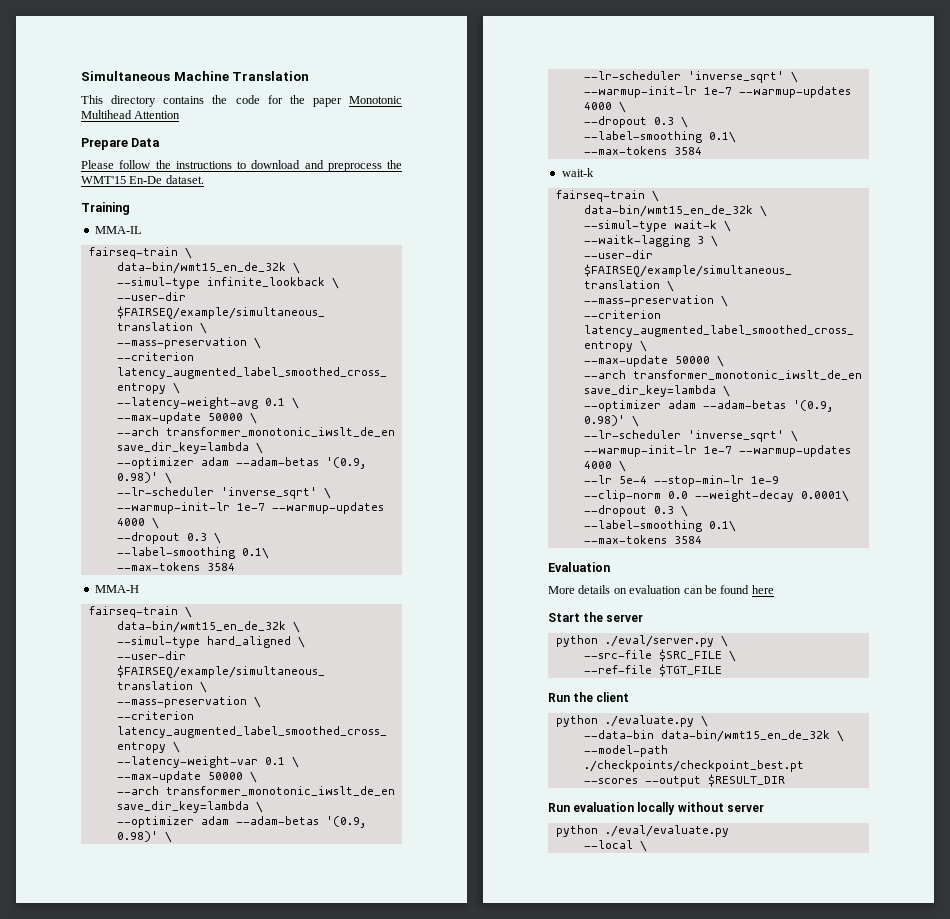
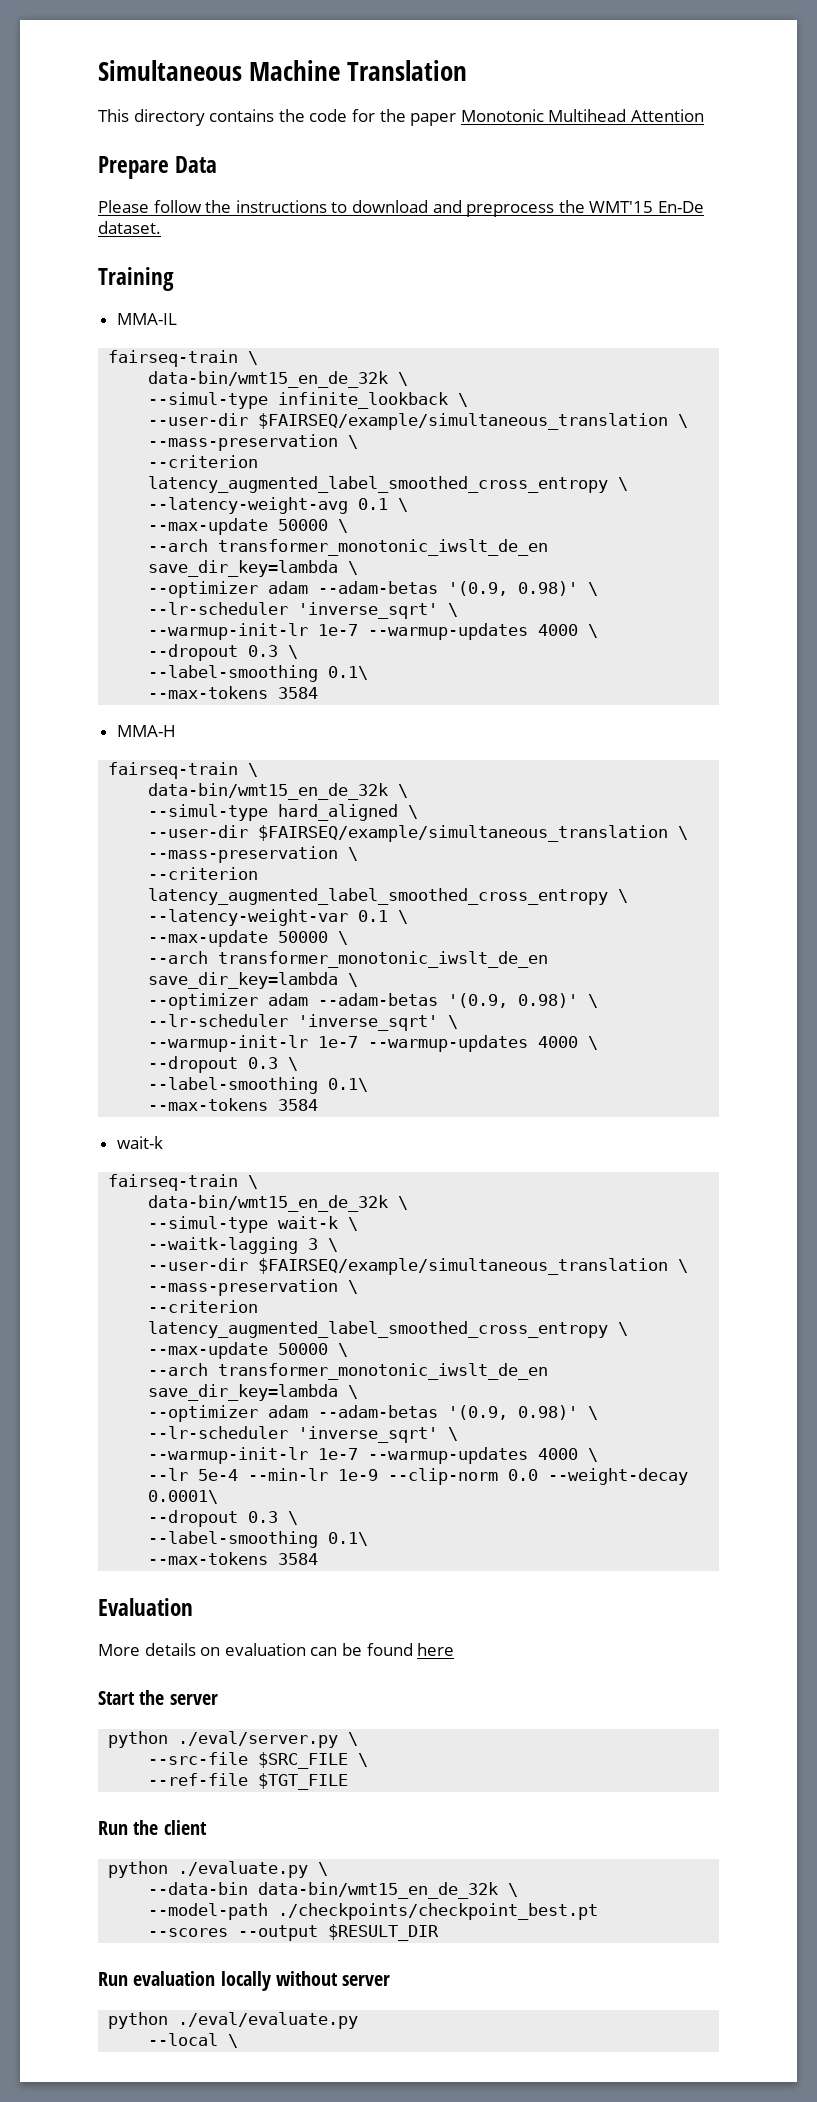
- --lr 5e-4 --stop-min-lr 1e-9 --clip-norm 0.0 --weight-decay 0.0001\
+ --lr 5e-4 --min-lr 1e-9 --clip-norm 0.0 --weight-decay 0.0001\

